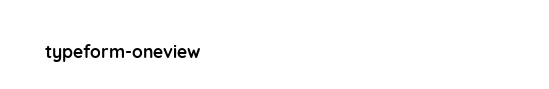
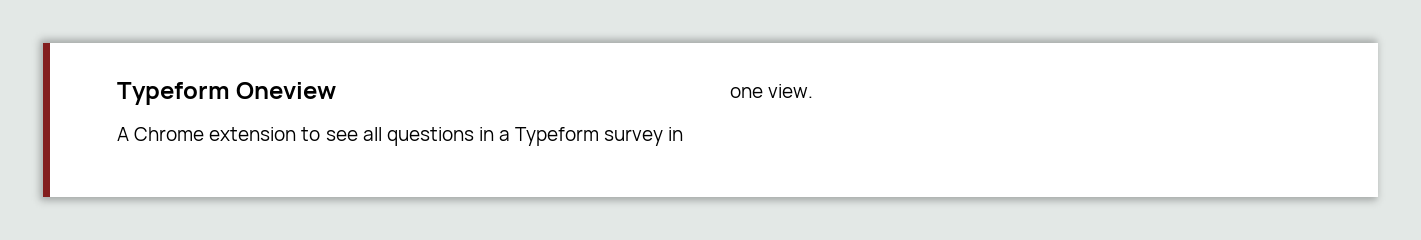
- typeform-oneview
+ Typeform Oneview
+ A Chrome extension to see all questions in a Typeform survey in one view.

